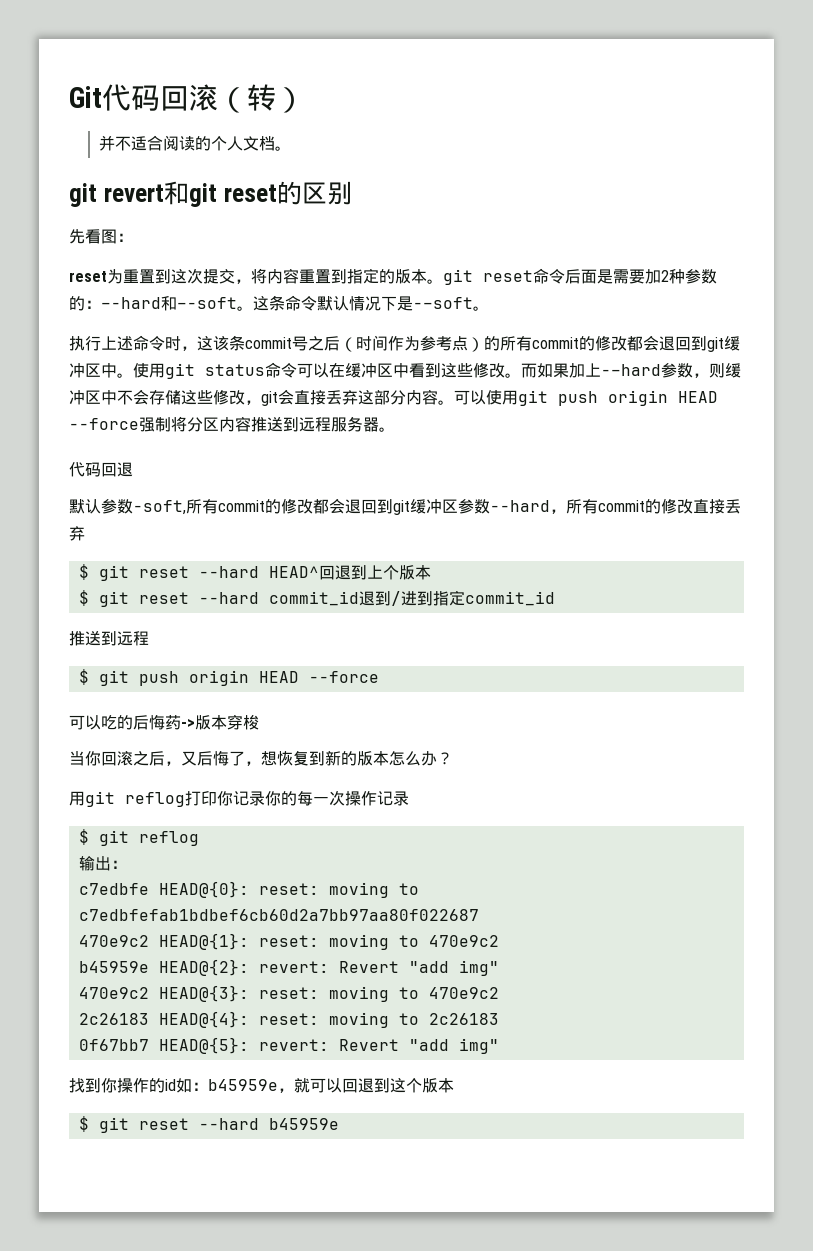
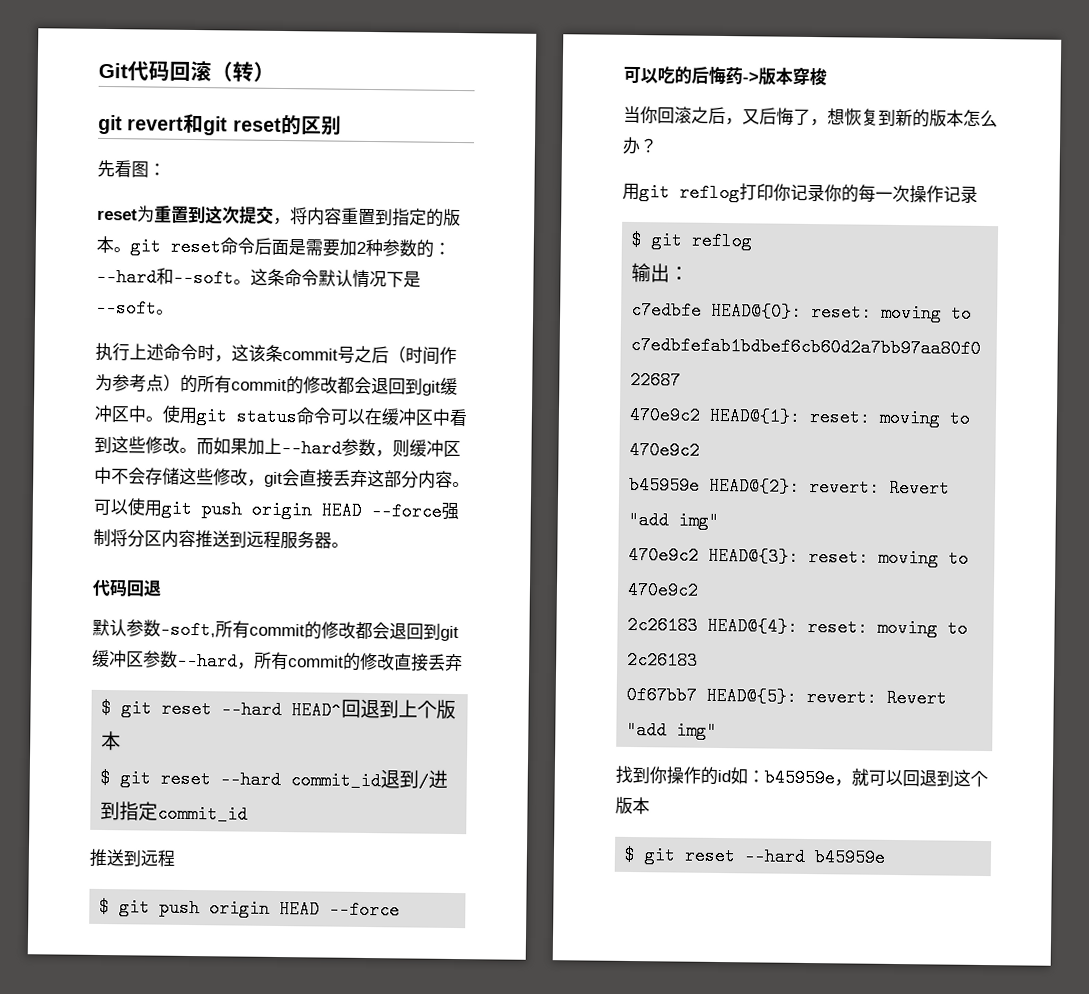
- 并不适合阅读的个人文档。

